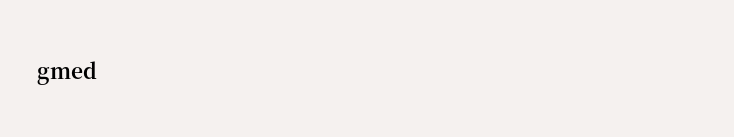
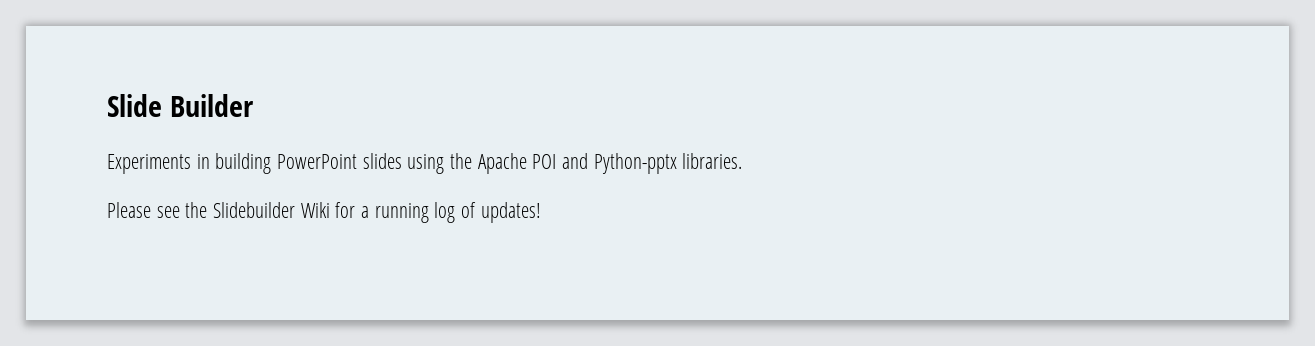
- gmed
+ Slide Builder
+ Experiments in building PowerPoint slides using the Apache POI and Python-pptx libraries.
+ Please see the Slidebuilder Wiki for a running log of updates!

